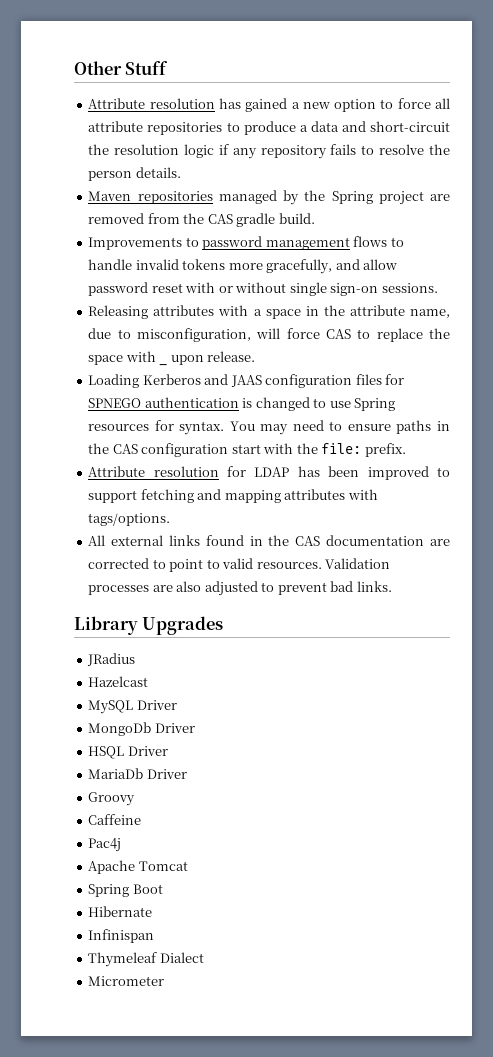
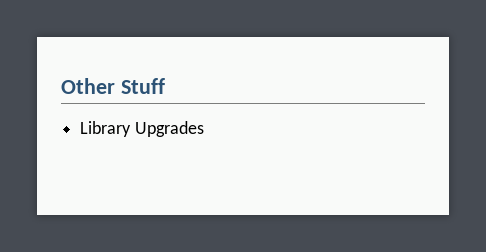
- Attribute resolution has gained a new option to force all attribute repositories to produce a data and short-circuit the resolution logic if any repository fails to resolve the person details.
- Maven repositories managed by the Spring project are removed from the CAS gradle build.
- Improvements to password management flows to handle invalid tokens more gracefully, and allow password reset with or without single sign-on sessions.
- Releasing attributes with a space in the attribute name, due to misconfiguration, will force CAS to replace the space with _ upon release.
- Loading Kerberos and JAAS configuration files for SPNEGO authentication is changed to use Spring resources for syntax. You may need to ensure paths in the CAS configuration start with the file: prefix.
- Attribute resolution for LDAP has been improved to support fetching and mapping attributes with tags/options.
- All external links found in the CAS documentation are corrected to point to valid resources. Validation processes are also adjusted to prevent bad links.
  Library Upgrades
- JRadius
- Hazelcast
- MySQL Driver
- MongoDb Driver
- HSQL Driver
- MariaDb Driver
- Groovy
- Caffeine
- Pac4j
- Apache Tomcat
- Spring Boot
- Hibernate
- Infinispan
- Thymeleaf Dialect
- Micrometer

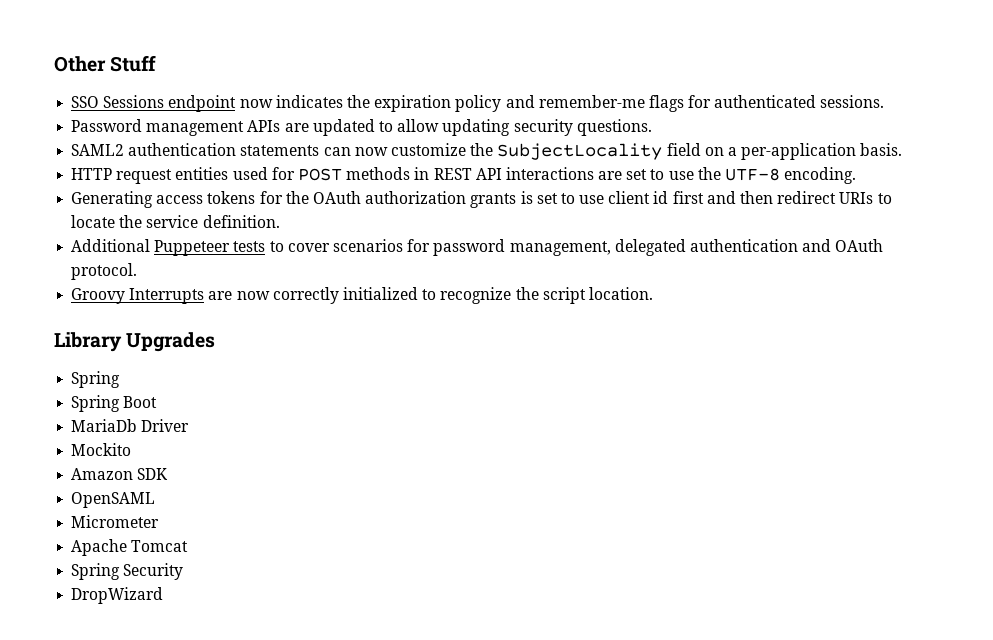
+ SSO Sessions endpoint now indicates the expiration policy and remember-me flags for authenticated sessions.
+ Password management APIs are updated to allow updating security questions.
+ SAML2 authentication statements can now customize the SubjectLocality field on a per-application basis.
+ HTTP request entities used for POST methods in REST API interactions are set to use the UTF-8 encoding.
+ Generating access tokens for the OAuth authorization grants is set to use client id first and then redirect URIs to locate the service definition.
+ Additional Puppeteer tests to cover scenarios for password management, delegated authentication and OAuth protocol.
+ Groovy Interrupts are now correctly initialized to recognize the script location.
  Library Upgrades
+ Spring
+ Spring Boot
+ MariaDb Driver
+ Mockito
+ Amazon SDK
+ OpenSAML
+ Micrometer
+ Apache Tomcat
+ Spring Security
+ DropWizard

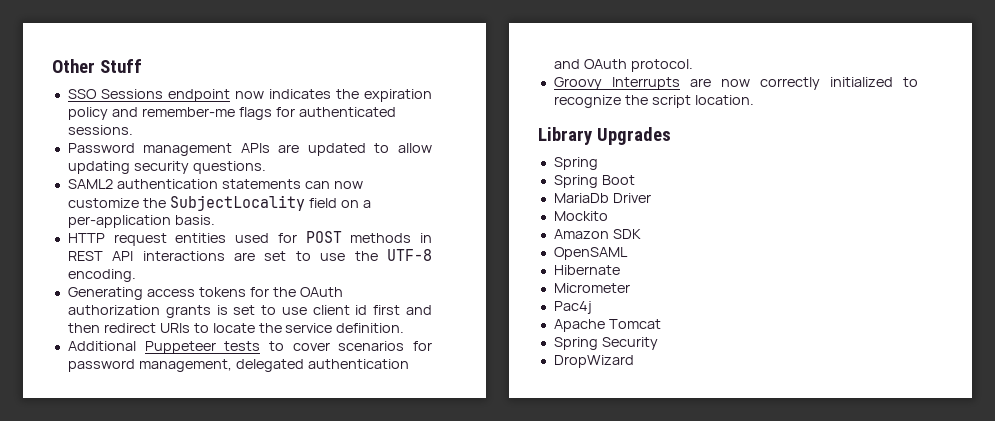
+ Hibernate
+ Pac4j

